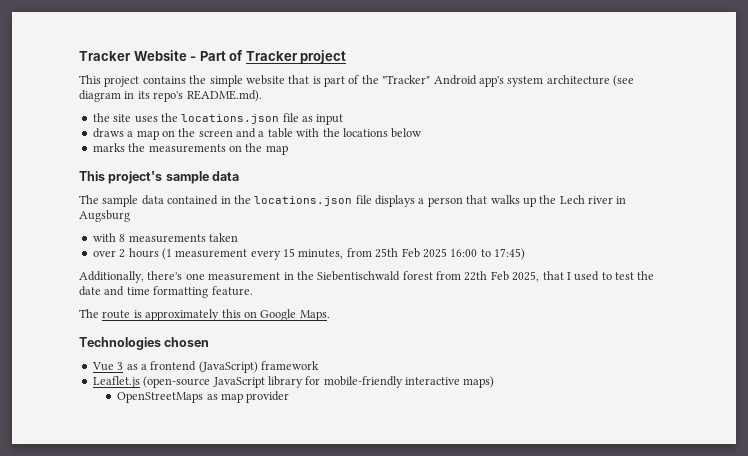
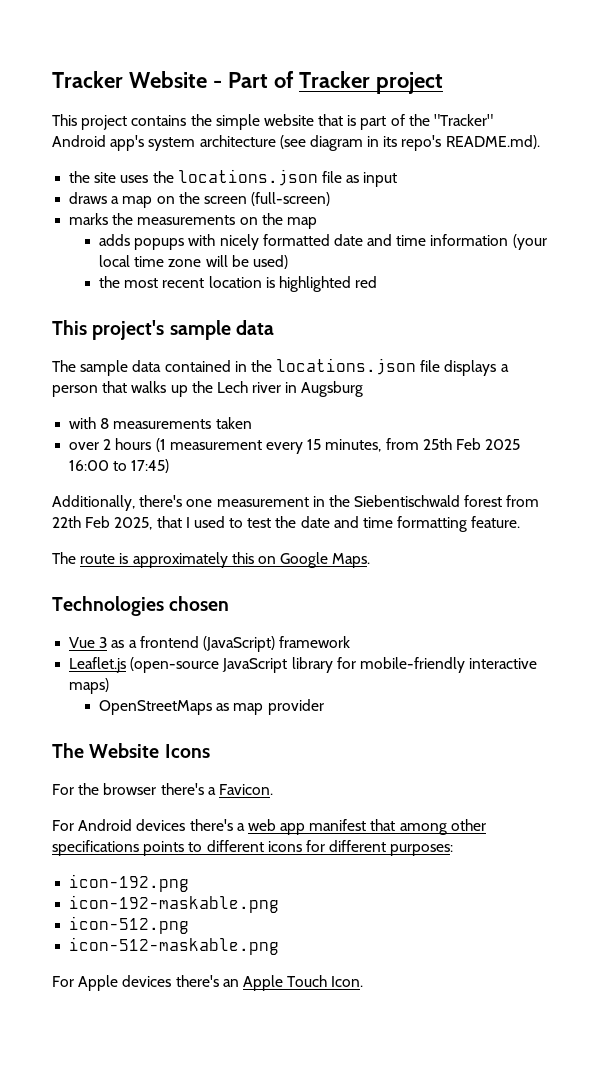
- draws a map on the screen and a table with the locations below
+ draws a map on the screen (full-screen)
+ adds popups with nicely formatted date and time information (your local time zone will be used)
+ the most recent location is highlighted red
+ The Website Icons
+ For the browser there's a Favicon.
+ For Android devices there's a web app manifest that among other specifications points to different icons for different purposes:
+ icon-192.png
+ icon-192-maskable.png
+ icon-512.png
+ icon-512-maskable.png
+ For Apple devices there's an Apple Touch Icon.

